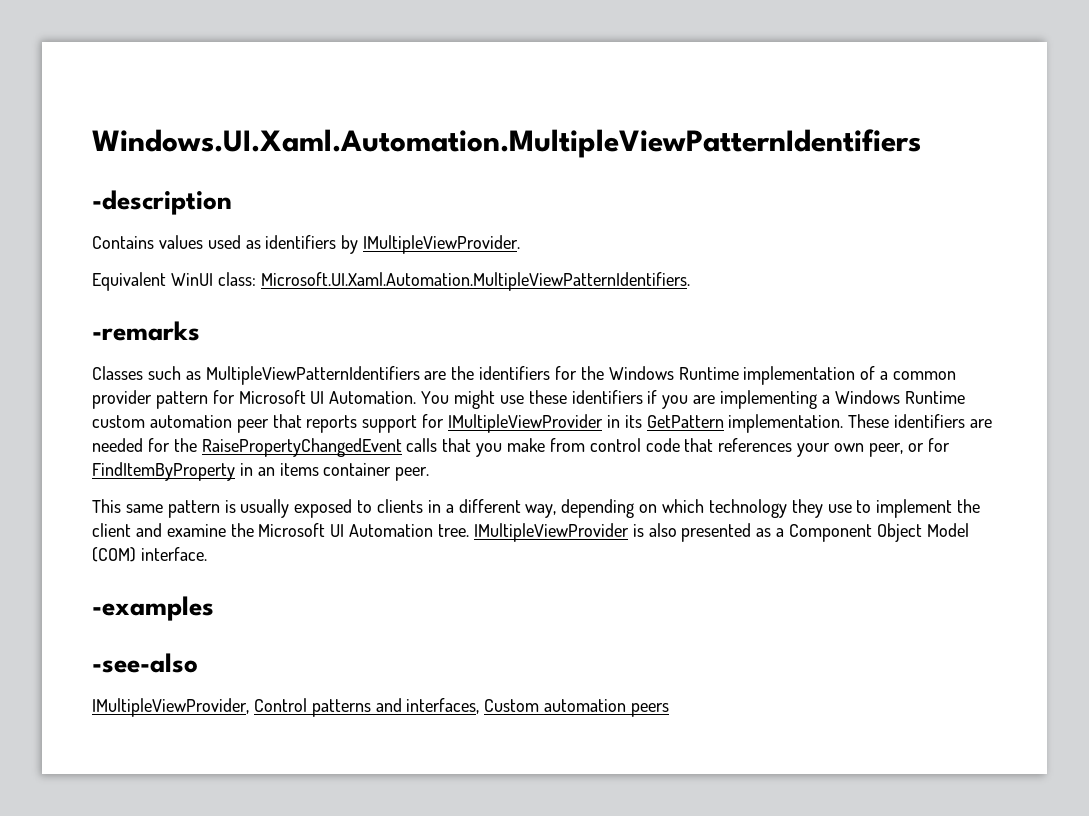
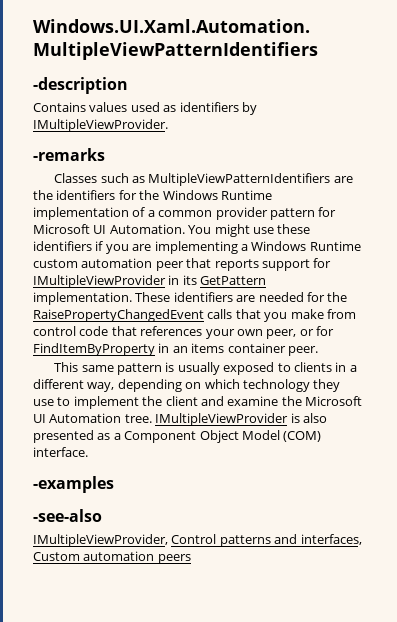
- Equivalent WinUI class: Microsoft.UI.Xaml.Automation.MultipleViewPatternIdentifiers.

